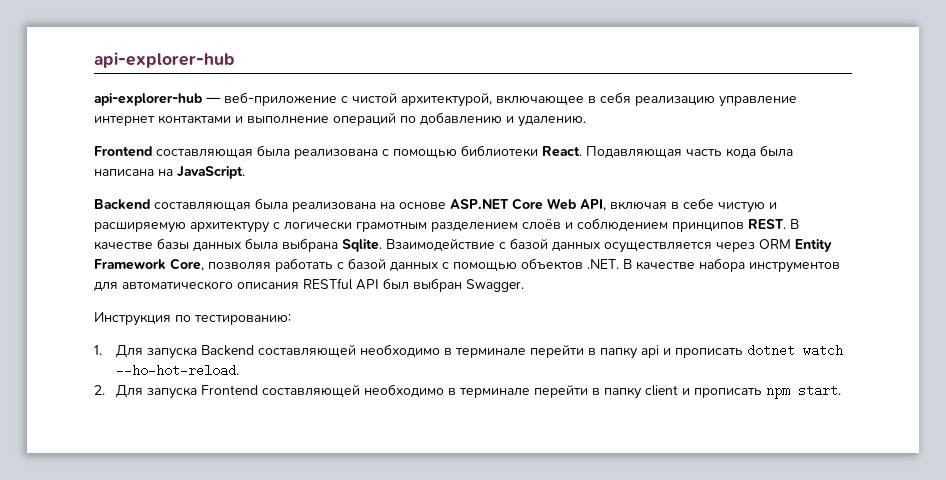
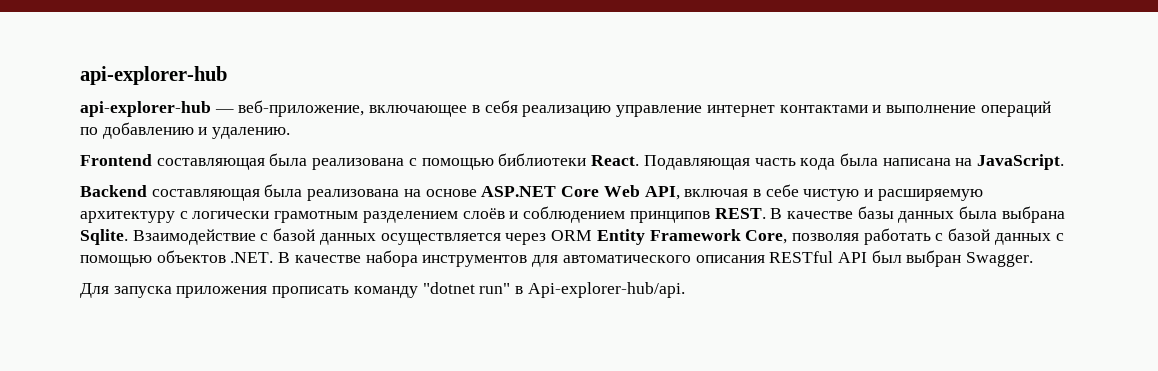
- api-explorer-hub — веб-приложение с чистой архитектурой, включающее в себя реализацию управление интернет контактами и выполнение операций по добавлению и удалению.
+ api-explorer-hub — веб-приложение, включающее в себя реализацию управление интернет контактами и выполнение операций по добавлению и удалению.
- Инструкция по тестированию:
- 1. Для запуска Backend составляющей необходимо в терминале перейти в папку api и прописать dotnet watch --ho-hot-reload.
- 2. Для запуска Frontend составляющей необходимо в терминале перейти в папку client и прописать npm start.
+ Для запуска приложения прописать команду "dotnet run" в Api-explorer-hub/api.

